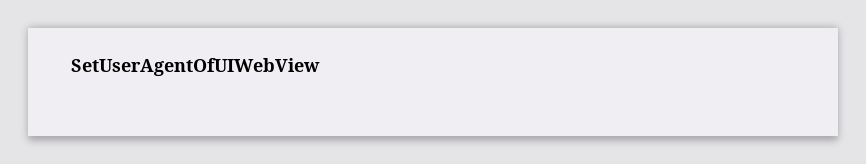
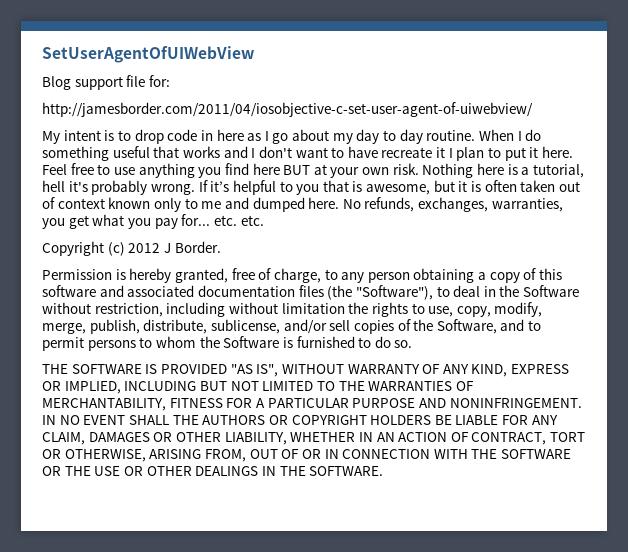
+ Blog support file for:
+ http://jamesborder.com/2011/04/iosobjective-c-set-user-agent-of-uiwebview/
+ My intent is to drop code in here as I go about my day to day routine. When I do something useful that works and I don't want to have recreate it I plan to put it here. Feel free to use anything you find here BUT at your own risk. Nothing here is a tutorial, hell it's probably wrong. If it’s helpful to you that is awesome, but it is often taken out of context known only to me and dumped here. No refunds, exchanges, warranties, you get what you pay for... etc. etc.
+ Copyright (c) 2012 J Border.
+ Permission is hereby granted, free of charge, to any person obtaining a copy of this software and associated documentation files (the "Software"), to deal in the Software without restriction, including without limitation the rights to use, copy, modify, merge, publish, distribute, sublicense, and/or sell copies of the Software, and to permit persons to whom the Software is furnished to do so.
+ THE SOFTWARE IS PROVIDED "AS IS", WITHOUT WARRANTY OF ANY KIND, EXPRESS OR IMPLIED, INCLUDING BUT NOT LIMITED TO THE WARRANTIES OF MERCHANTABILITY, FITNESS FOR A PARTICULAR PURPOSE AND NONINFRINGEMENT. IN NO EVENT SHALL THE AUTHORS OR COPYRIGHT HOLDERS BE LIABLE FOR ANY CLAIM, DAMAGES OR OTHER LIABILITY, WHETHER IN AN ACTION OF CONTRACT, TORT OR OTHERWISE, ARISING FROM, OUT OF OR IN CONNECTION WITH THE SOFTWARE OR THE USE OR OTHER DEALINGS IN THE SOFTWARE.

